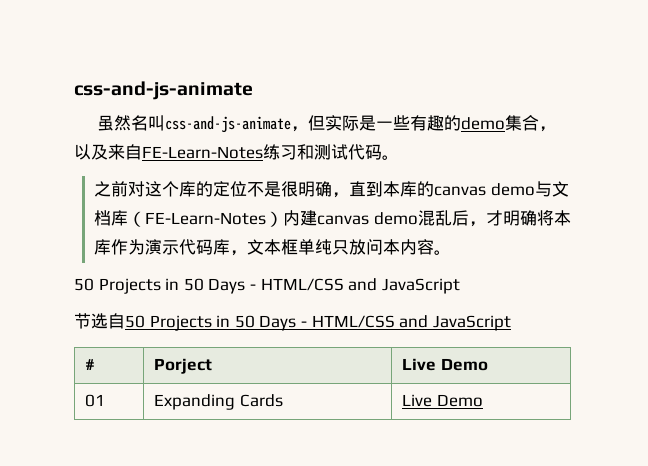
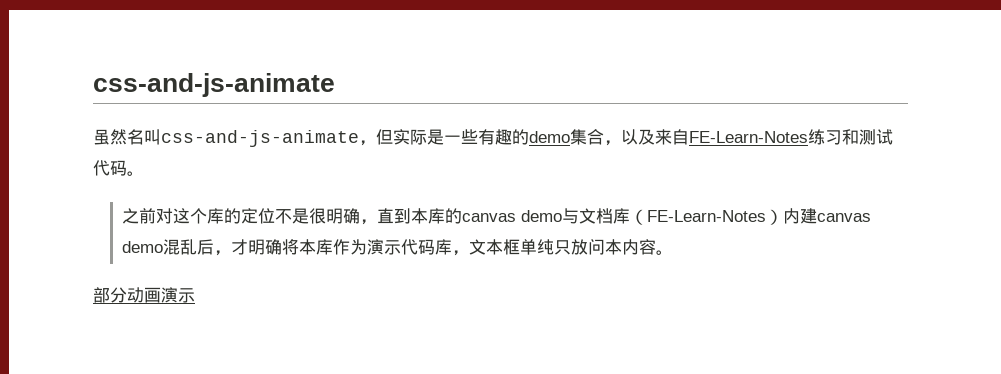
  之前对这个库的定位不是很明确，直到本库的canvas demo与文档库（FE-Learn-Notes）内建canvas demo混乱后，才明确将本库作为演示代码库，文本框单纯只放问本内容。
- 50 Projects in 50 Days - HTML/CSS and JavaScript
- 节选自50 Projects in 50 Days - HTML/CSS and JavaScript
- # | Porject | Live Demo
- 01 | Expanding Cards | Live Demo
+ 部分动画演示

